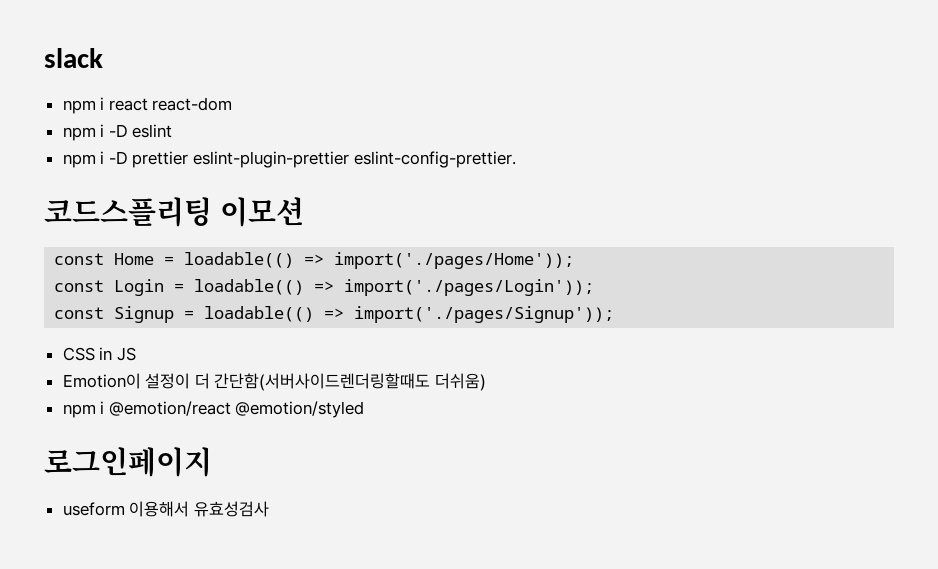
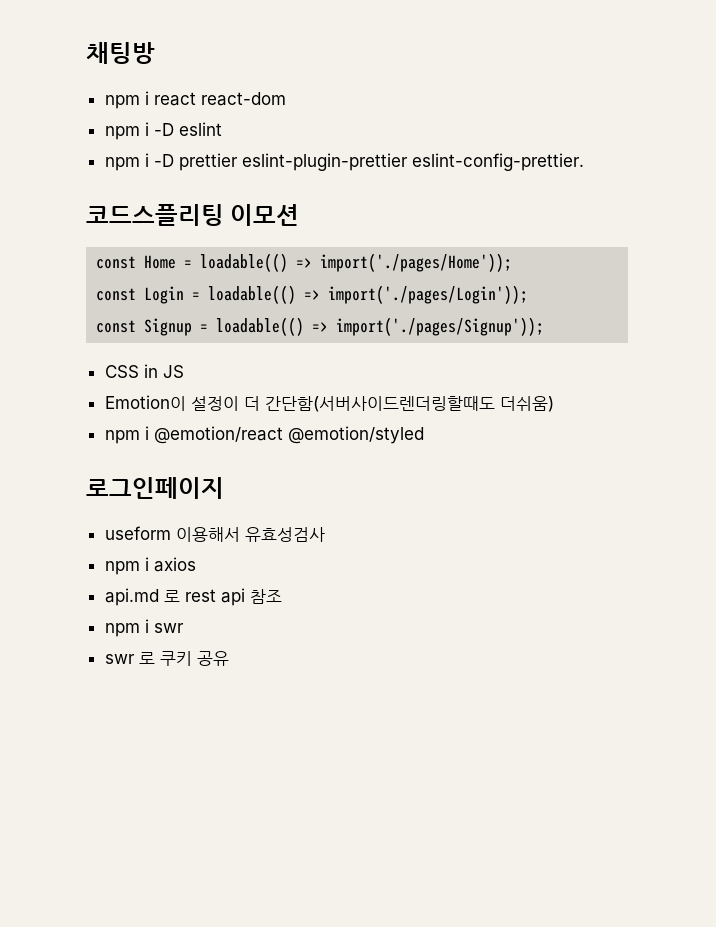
- slack
+ 채팅방
+ npm i axios
+ api.md 로 rest api 참조
+ npm i swr
+ swr 로 쿠키 공유

